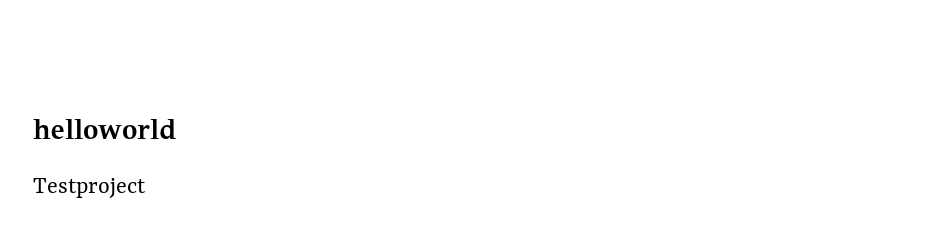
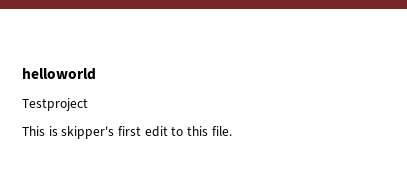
+ This is skipper's first edit to this file.

